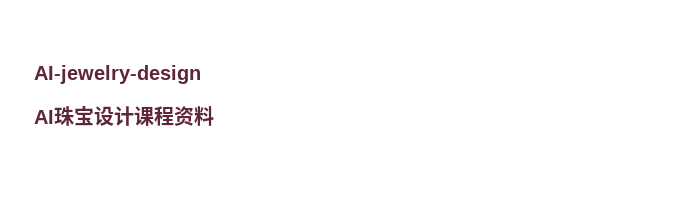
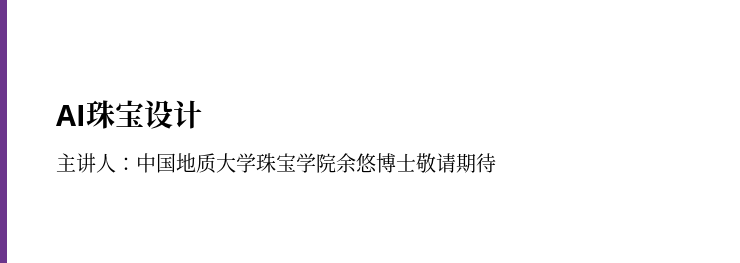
- AI-jewelry-design
- AI珠宝设计课程资料
+ AI珠宝设计
+ 主讲人：中国地质大学珠宝学院余悠博士敬请期待

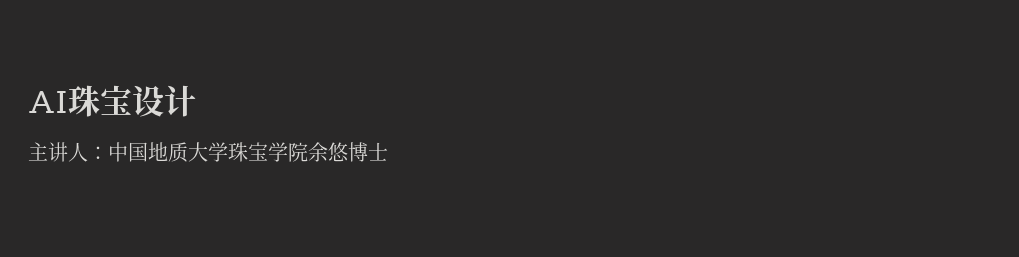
- 主讲人：中国地质大学珠宝学院余悠博士敬请期待
+ 主讲人：中国地质大学珠宝学院余悠博士

